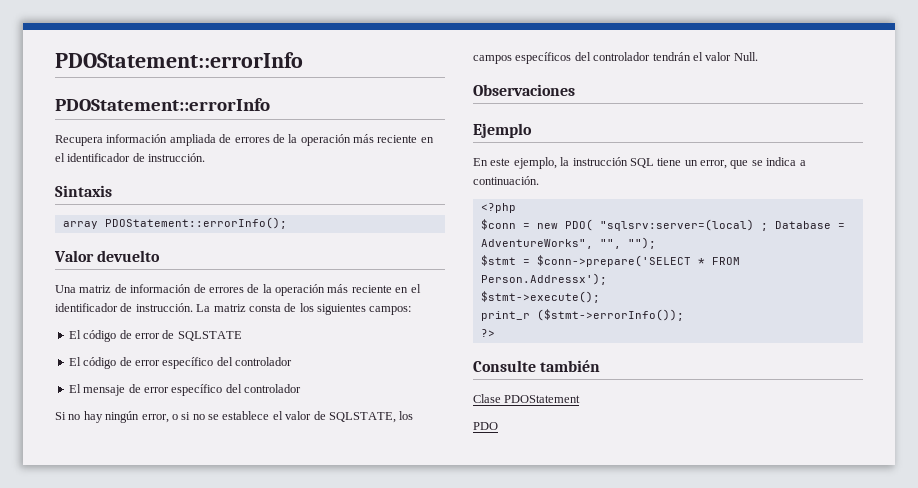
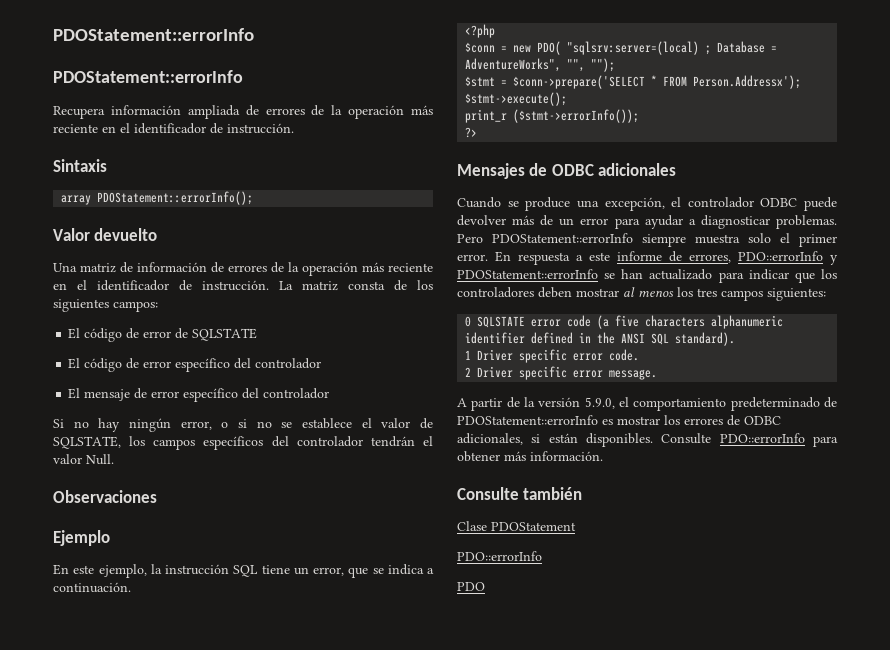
+ Mensajes de ODBC adicionales
+ Cuando se produce una excepción, el controlador ODBC puede devolver más de un error para ayudar a diagnosticar problemas. Pero PDOStatement::errorInfo siempre muestra solo el primer error. En respuesta a este informe de errores, PDO::errorInfo y PDOStatement::errorInfo se han actualizado para indicar que los controladores deben mostrar al menos los tres campos siguientes:
+ 0 SQLSTATE error code (a five characters alphanumeric identifier defined in the ANSI SQL standard).
+ 1 Driver specific error code.
+ 2 Driver specific error message.
+ A partir de la versión 5.9.0, el comportamiento predeterminado de PDOStatement::errorInfo es mostrar los errores de ODBC adicionales, si están disponibles. Consulte PDO::errorInfo para obtener más información.
  Clase PDOStatement
+ PDO::errorInfo

